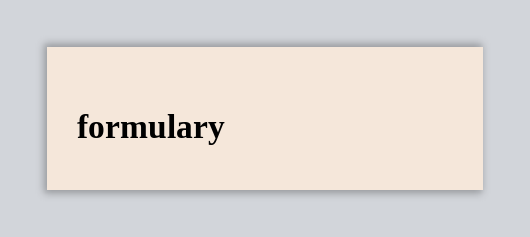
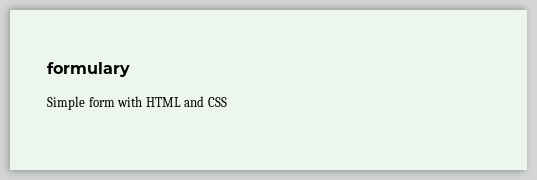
+ Simple form with HTML and CSS

